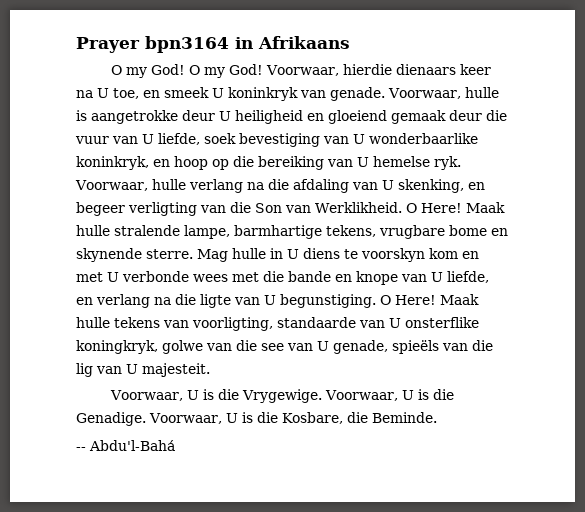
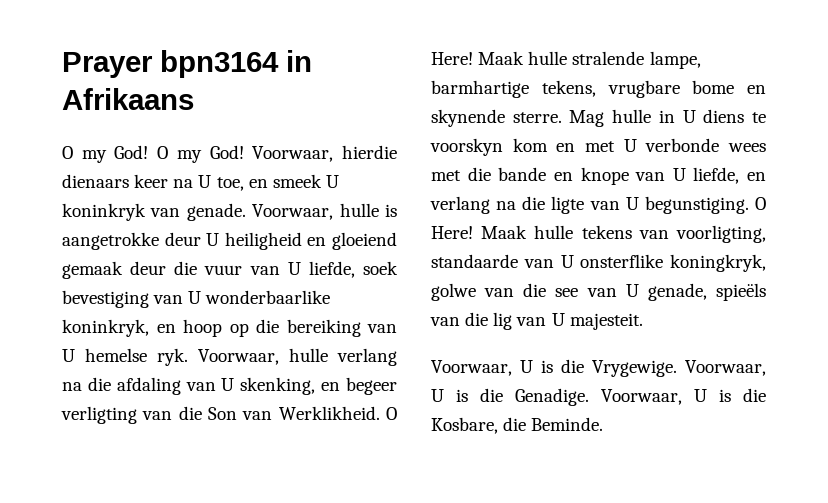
- -- Abdu'l-Bahá

